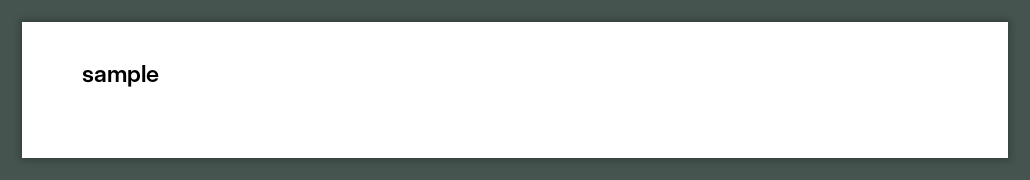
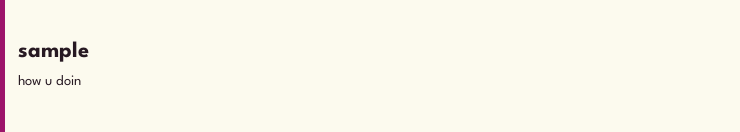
+ how u doin

